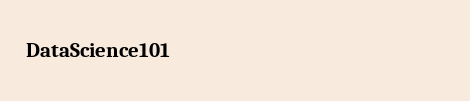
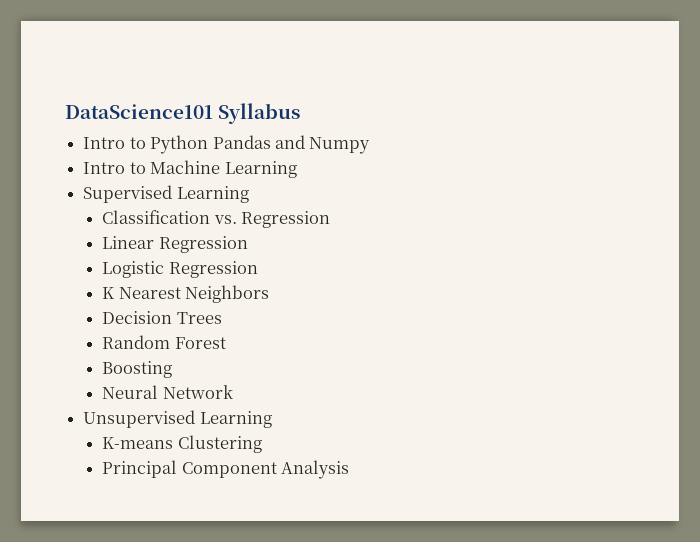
- DataScience101
+ DataScience101 Syllabus
+ Intro to Python Pandas and Numpy
+ Intro to Machine Learning
+ Supervised Learning
+ Classification vs. Regression
+ Linear Regression
+ Logistic Regression
+ K Nearest Neighbors
+ Decision Trees
+ Random Forest
+ Boosting
+ Neural Network
+ Unsupervised Learning
+ K-means Clustering
+ Principal Component Analysis

